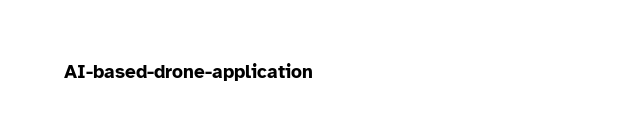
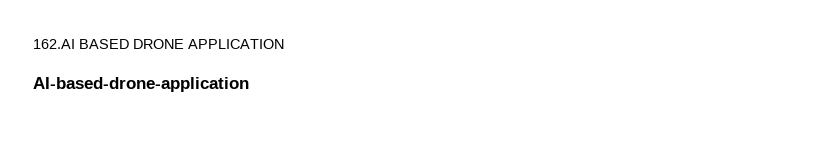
+ 162.AI BASED DRONE APPLICATION

